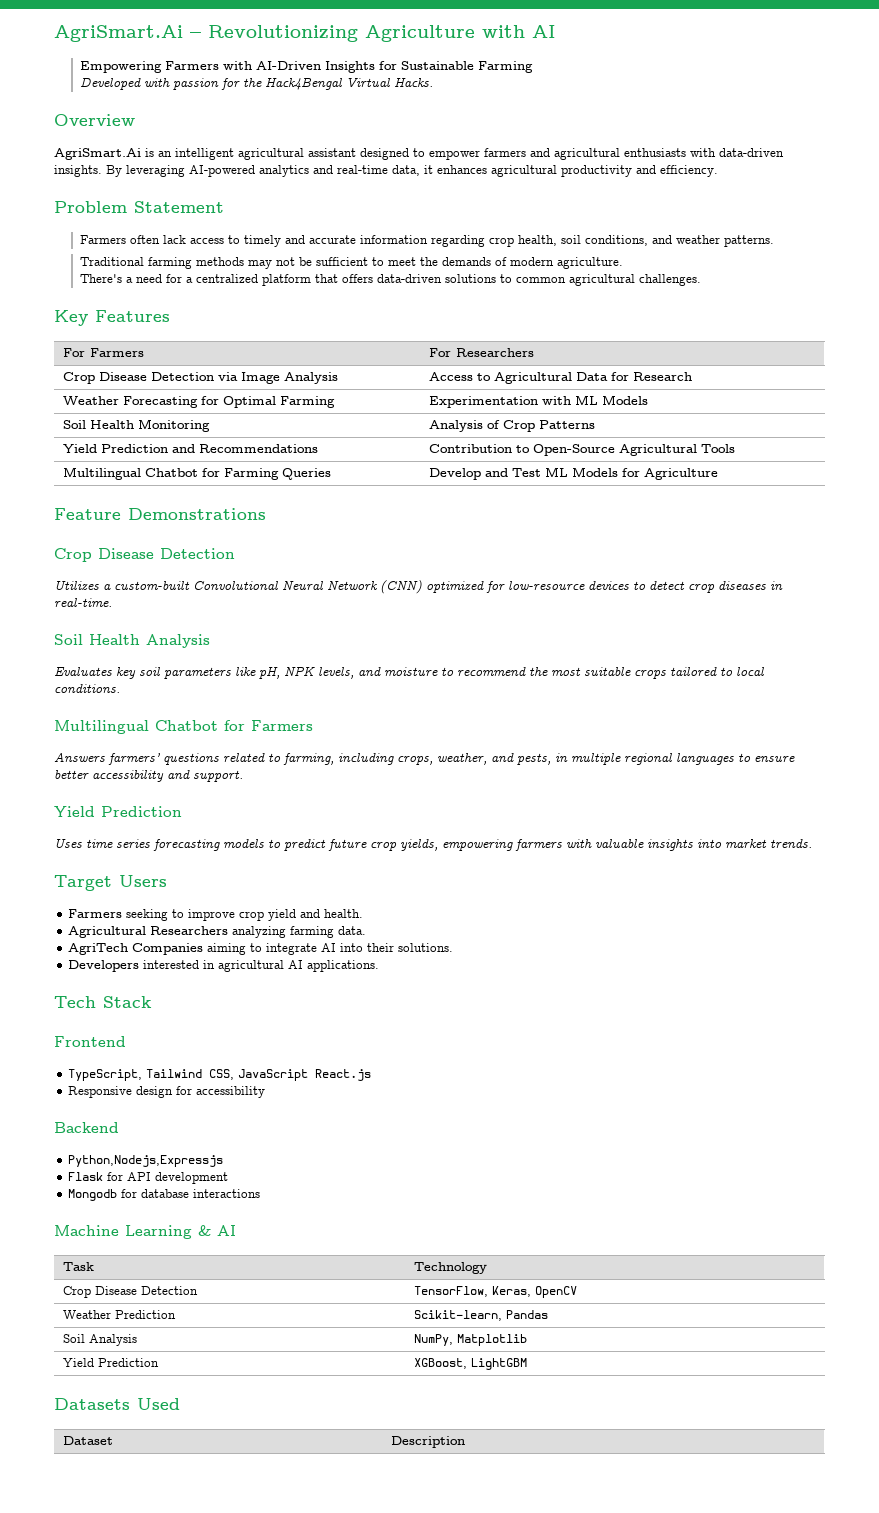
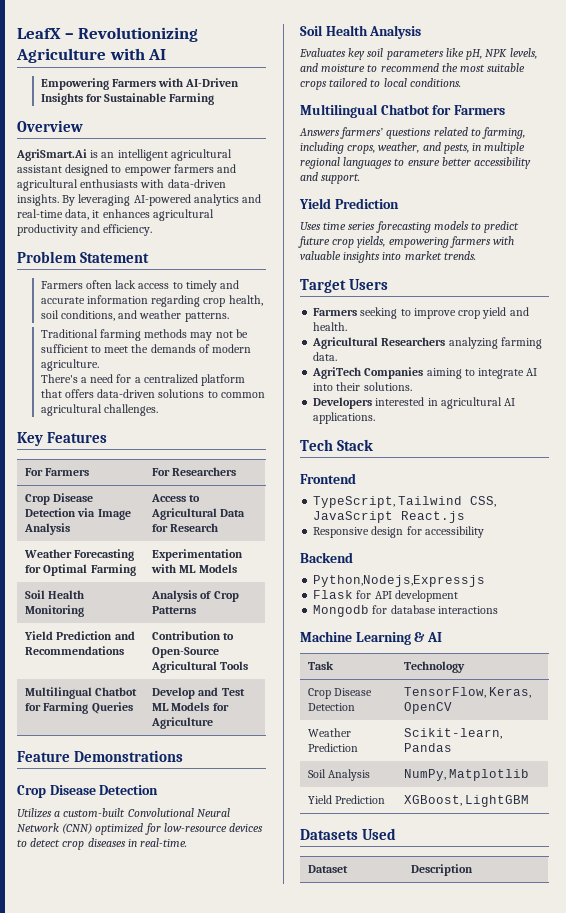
- AgriSmart.Ai – Revolutionizing Agriculture with AI
+ LeafX – Revolutionizing Agriculture with AI
- Developed with passion for the Hack4Bengal Virtual Hacks.

